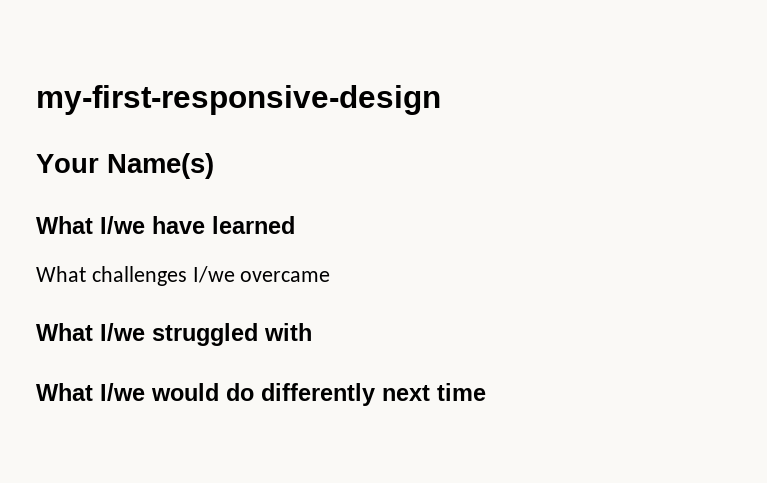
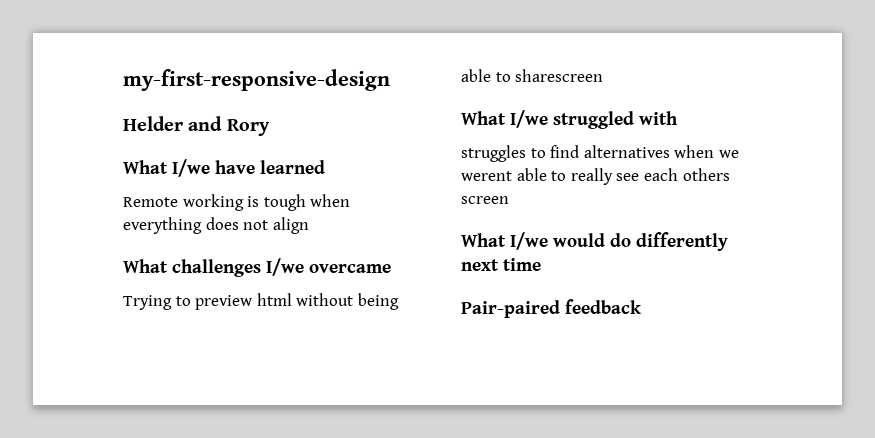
- Your Name(s)
+ Helder and Rory
+ Remote working is tough when everything does not align
  What challenges I/we overcame
+ Trying to preview html without being able to sharescreen
  What I/we struggled with
+ struggles to find alternatives when we werent able to really see each others screen
+ Pair-paired feedback

